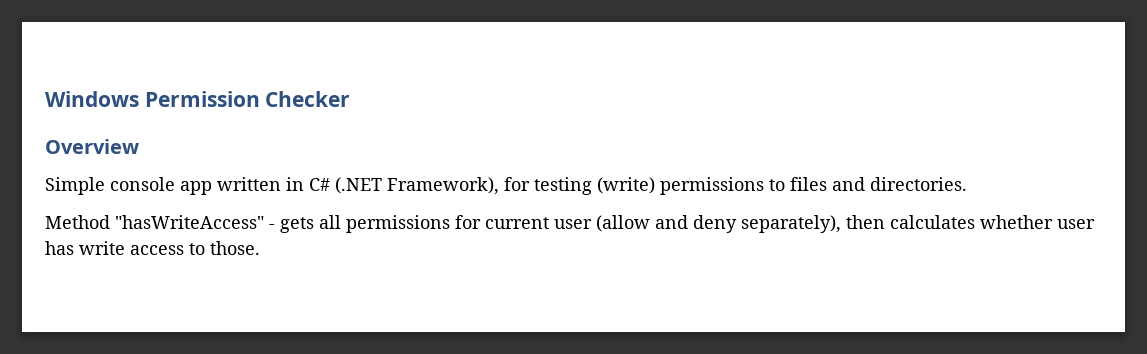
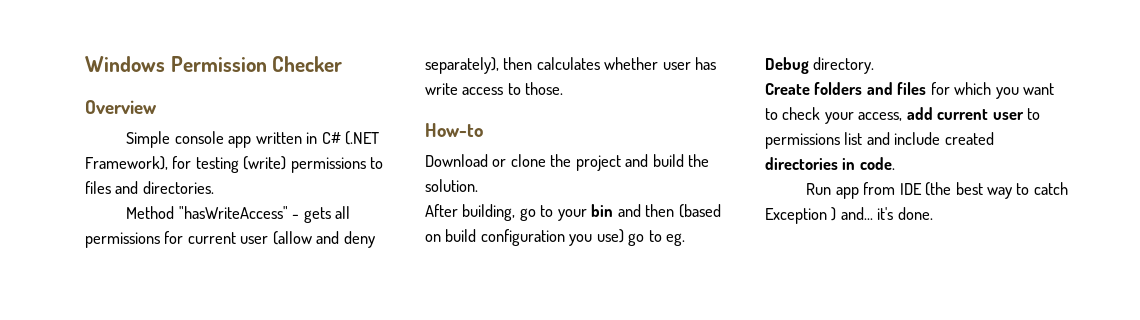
+ How-to
+ Download or clone the project and build the solution.
+ After building, go to your bin and then (based on build configuration you use) go to eg. Debug directory.
+ Create folders and files for which you want to check your access, add current user to permissions list and include created directories in code.
+ Run app from IDE (the best way to catch Exception ) and... it's done.

